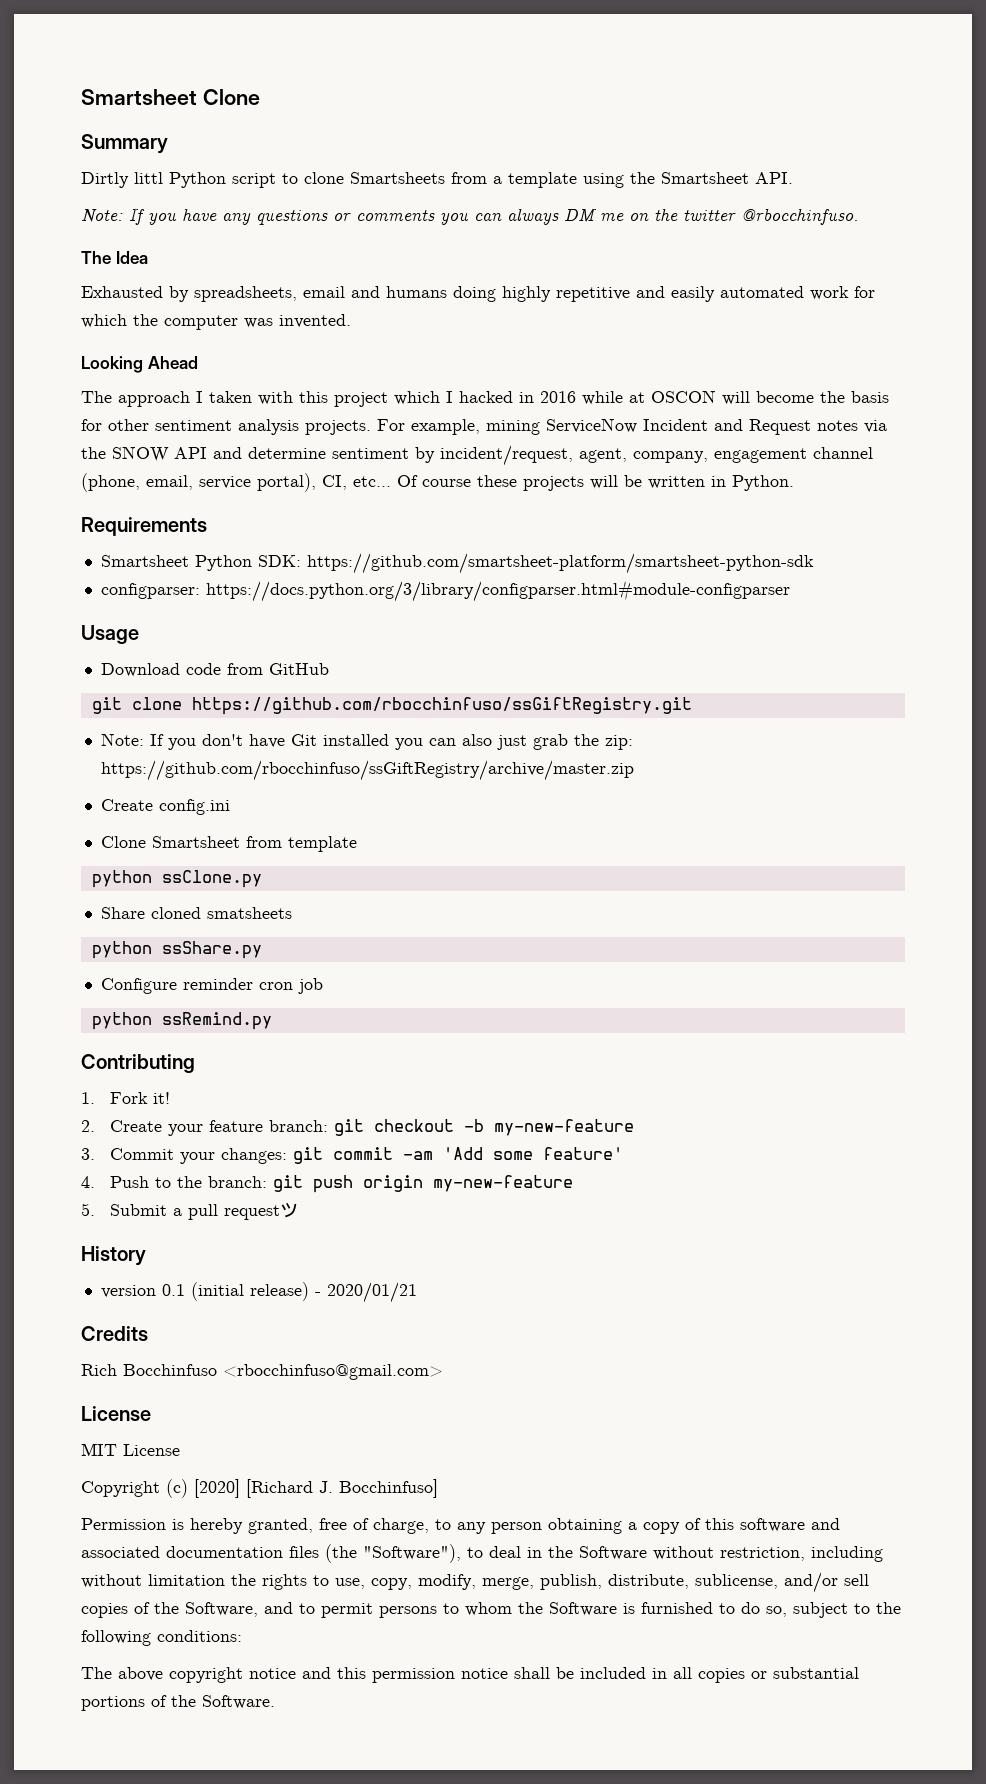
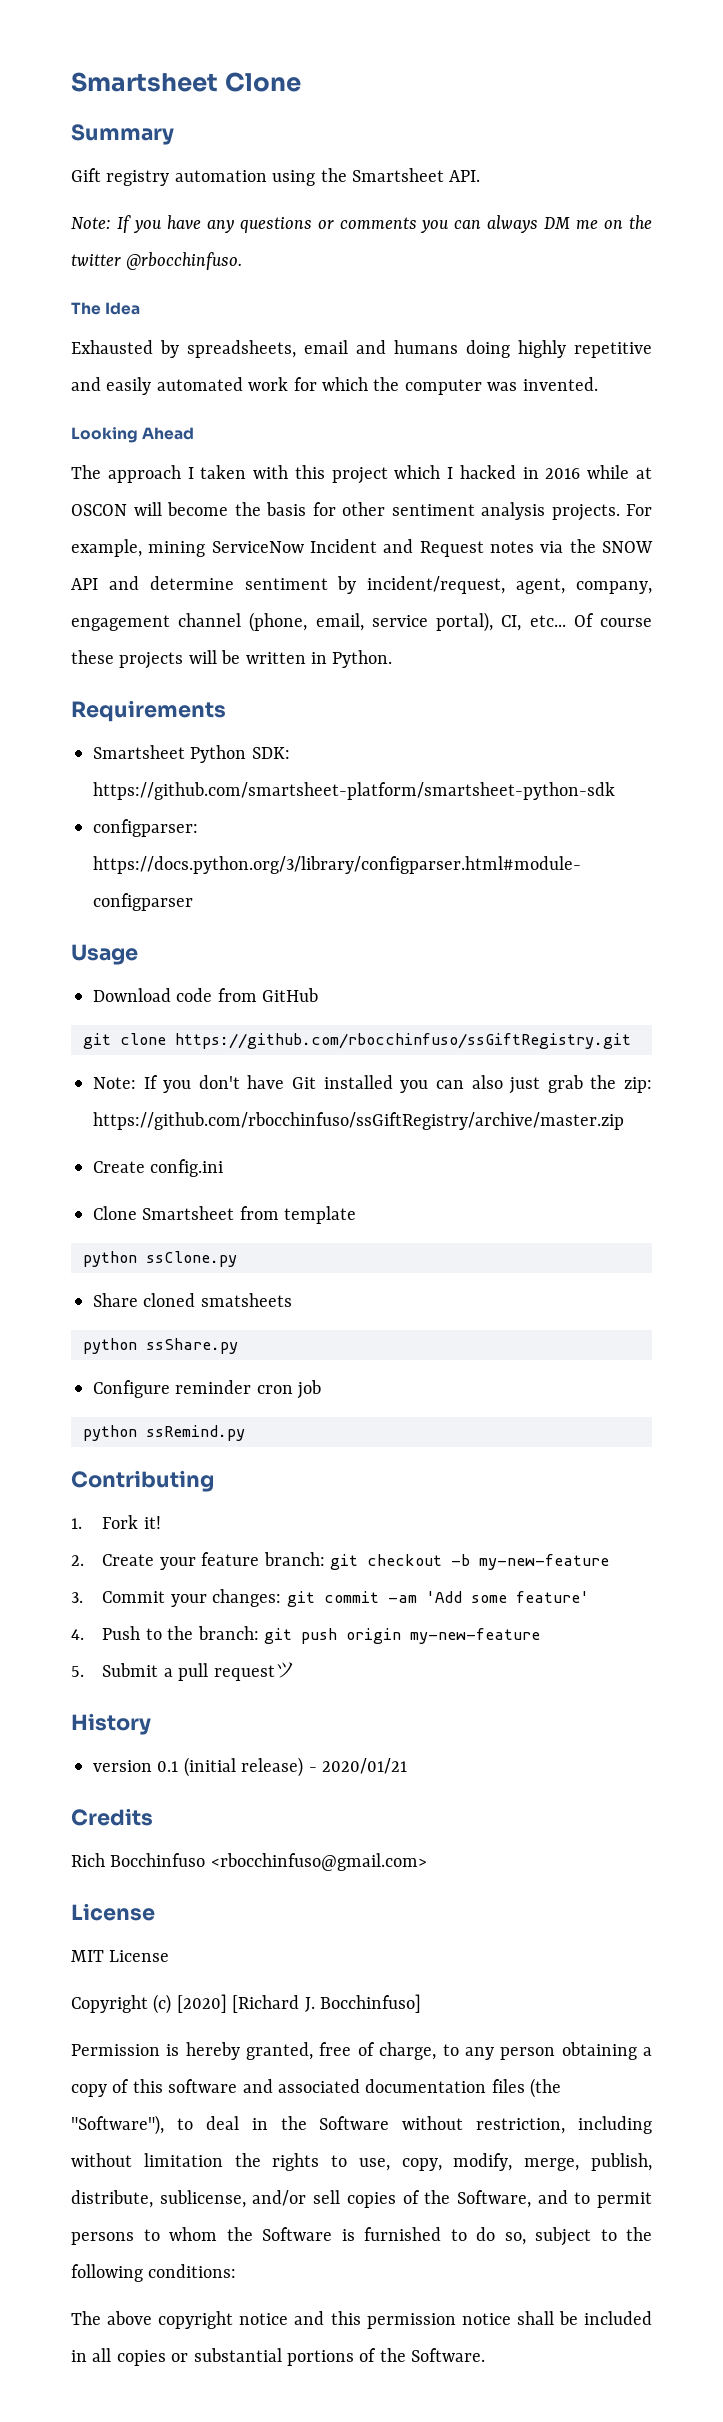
- Dirtly littl Python script to clone Smartsheets from a template using the Smartsheet API.
+ Gift registry automation using the Smartsheet API.

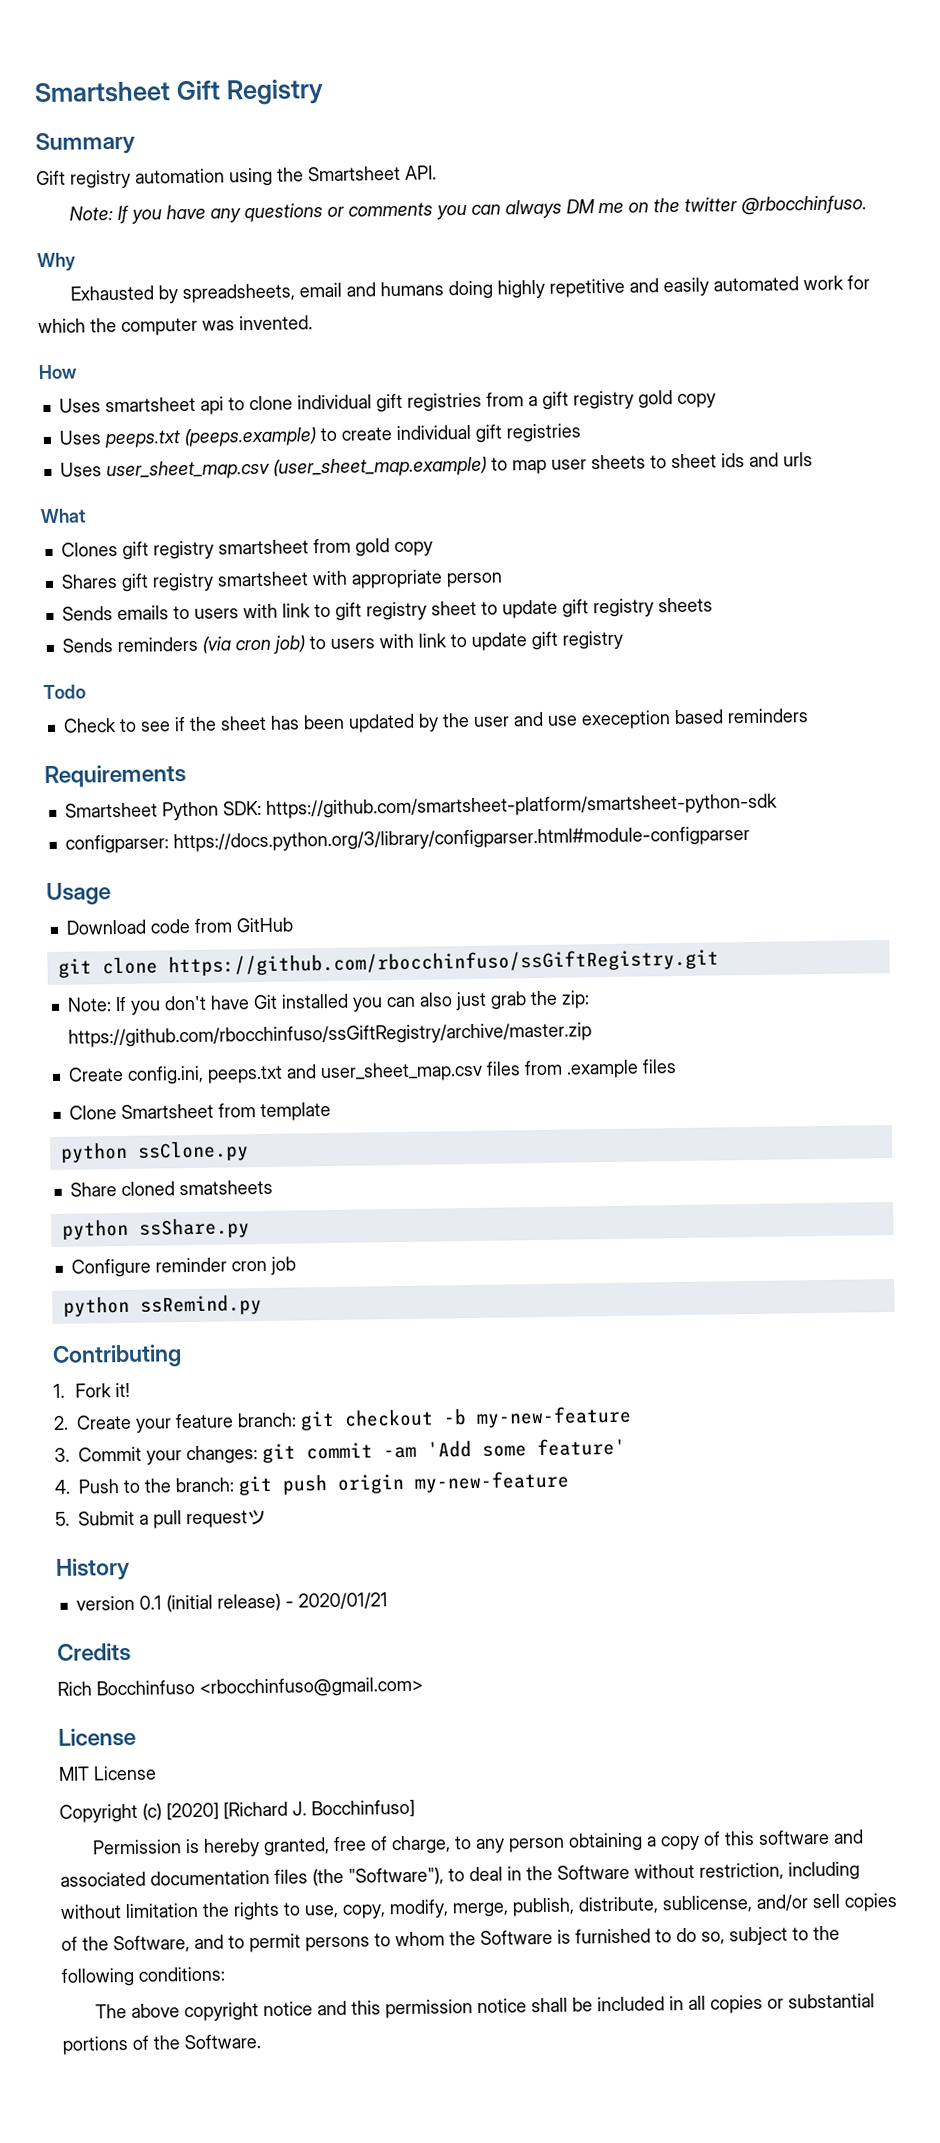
- Smartsheet Clone
+ Smartsheet Gift Registry
- The Idea
+ Why
- Looking Ahead
- The approach I taken with this project which I hacked in 2016 while at OSCON will become the basis for other sentiment analysis projects. For example, mining ServiceNow Incident and Request notes via the SNOW API and determine sentiment by incident/request, agent, company, engagement channel (phone, email, service portal), CI, etc... Of course these projects will be written in Python.
+ How
+ Uses smartsheet api to clone individual gift registries from a gift registry gold copy
+ Uses peeps.txt (peeps.example) to create individual gift registries
+ Uses user_sheet_map.csv (user_sheet_map.example) to map user sheets to sheet ids and urls
+ What
+ Clones gift registry smartsheet from gold copy
+ Shares gift registry smartsheet with appropriate person
+ Sends emails to users with link to gift registry sheet to update gift registry sheets
+ Sends reminders (via cron job) to users with link to update gift registry
+ Todo
+ Check to see if the sheet has been updated by the user and use exeception based reminders
- Create config.ini
+ Create config.ini, peeps.txt and user_sheet_map.csv files from .example files

